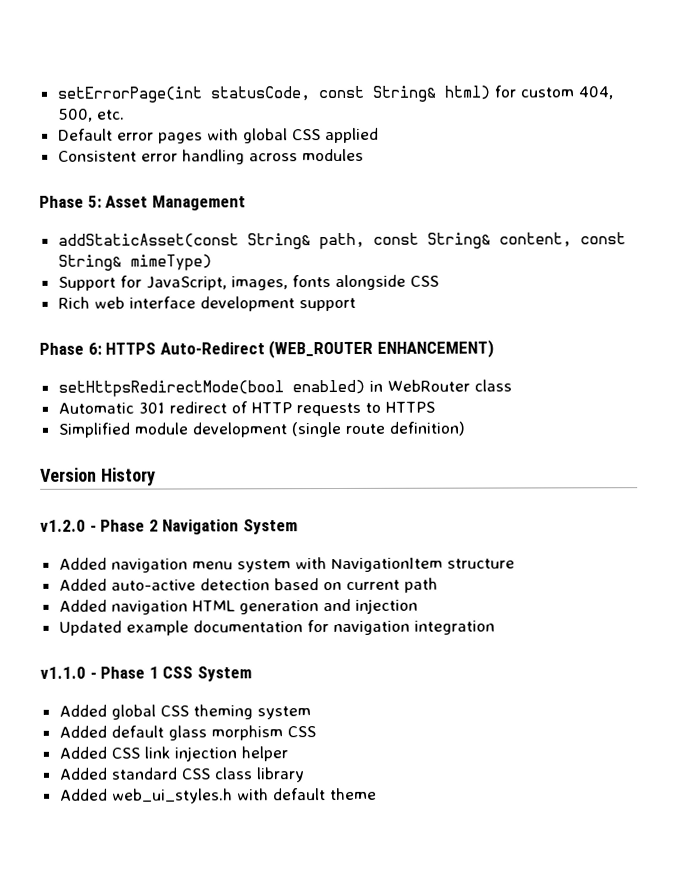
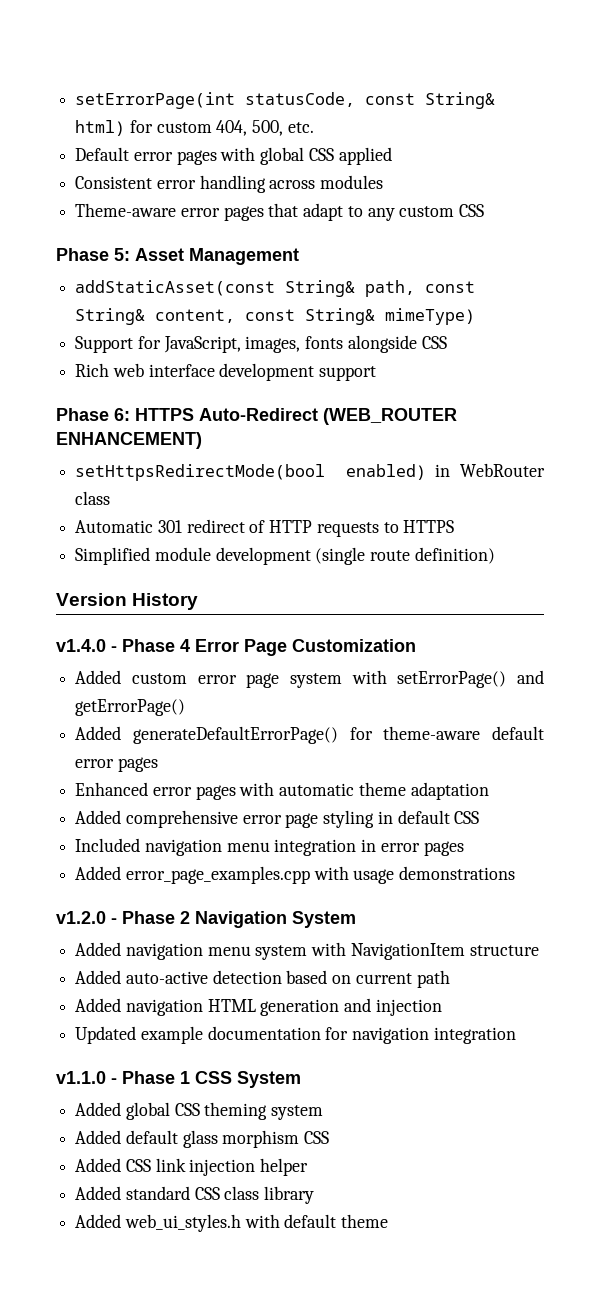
+ Theme-aware error pages that adapt to any custom CSS
+ v1.4.0 - Phase 4 Error Page Customization
+ Added custom error page system with setErrorPage() and getErrorPage()
+ Added generateDefaultErrorPage() for theme-aware default error pages
+ Enhanced error pages with automatic theme adaptation
+ Added comprehensive error page styling in default CSS
+ Included navigation menu integration in error pages
+ Added error_page_examples.cpp with usage demonstrations

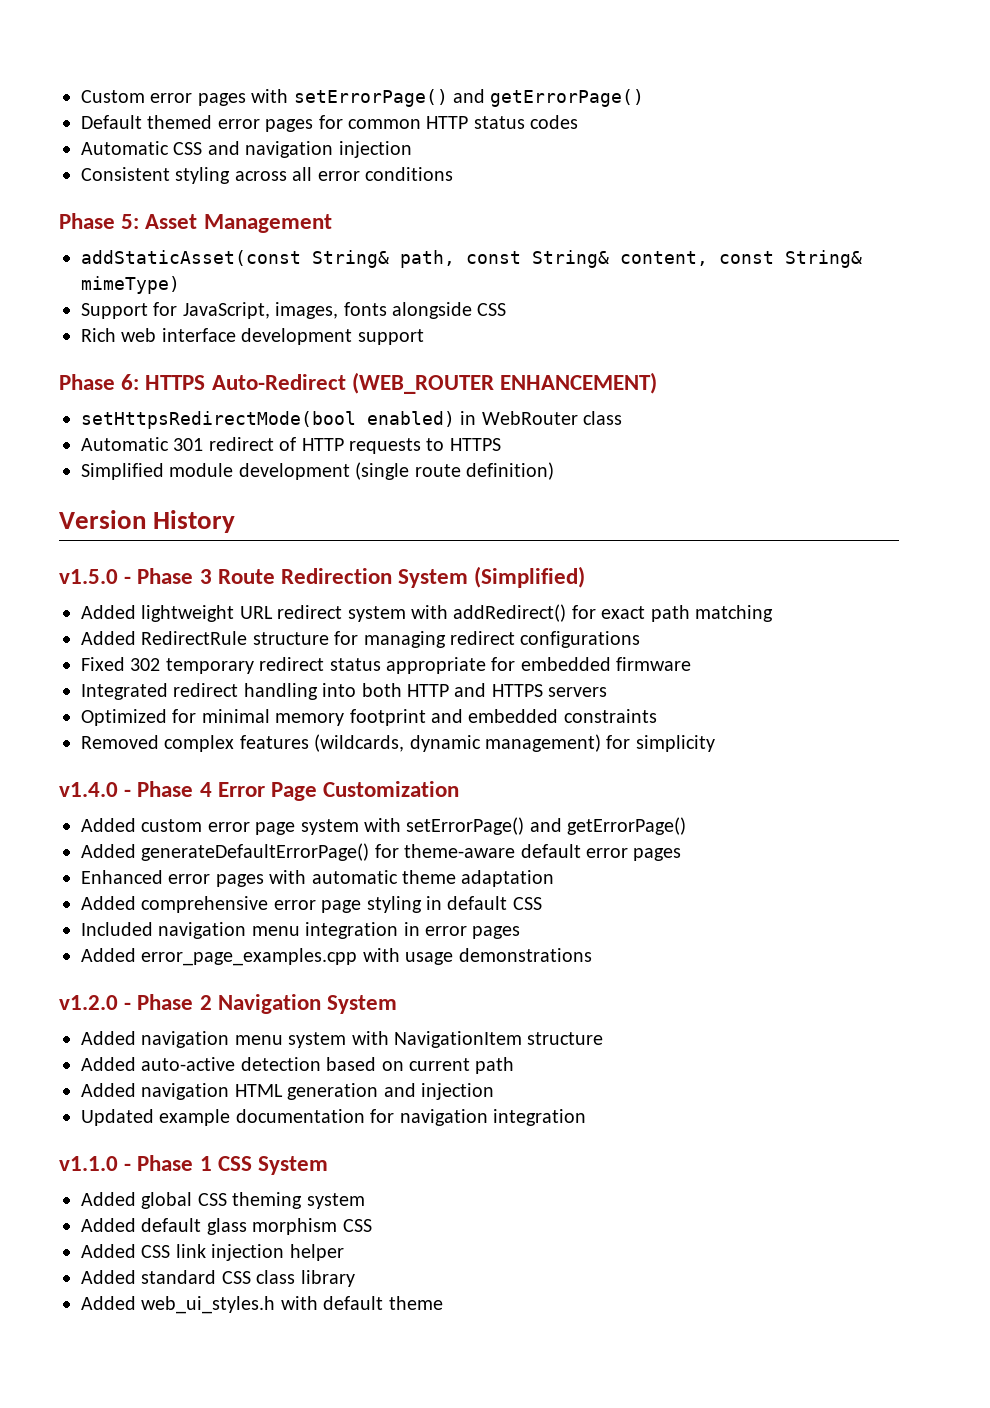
- setErrorPage(int statusCode, const String& html) for custom 404, 500, etc.
- Default error pages with global CSS applied
- Consistent error handling across modules
- Theme-aware error pages that adapt to any custom CSS
+ Custom error pages with setErrorPage() and getErrorPage()
+ Default themed error pages for common HTTP status codes
+ Automatic CSS and navigation injection
+ Consistent styling across all error conditions
+ v1.5.0 - Phase 3 Route Redirection System (Simplified)
+ Added lightweight URL redirect system with addRedirect() for exact path matching
+ Added RedirectRule structure for managing redirect configurations
+ Fixed 302 temporary redirect status appropriate for embedded firmware
+ Integrated redirect handling into both HTTP and HTTPS servers
+ Optimized for minimal memory footprint and embedded constraints
+ Removed complex features (wildcards, dynamic management) for simplicity

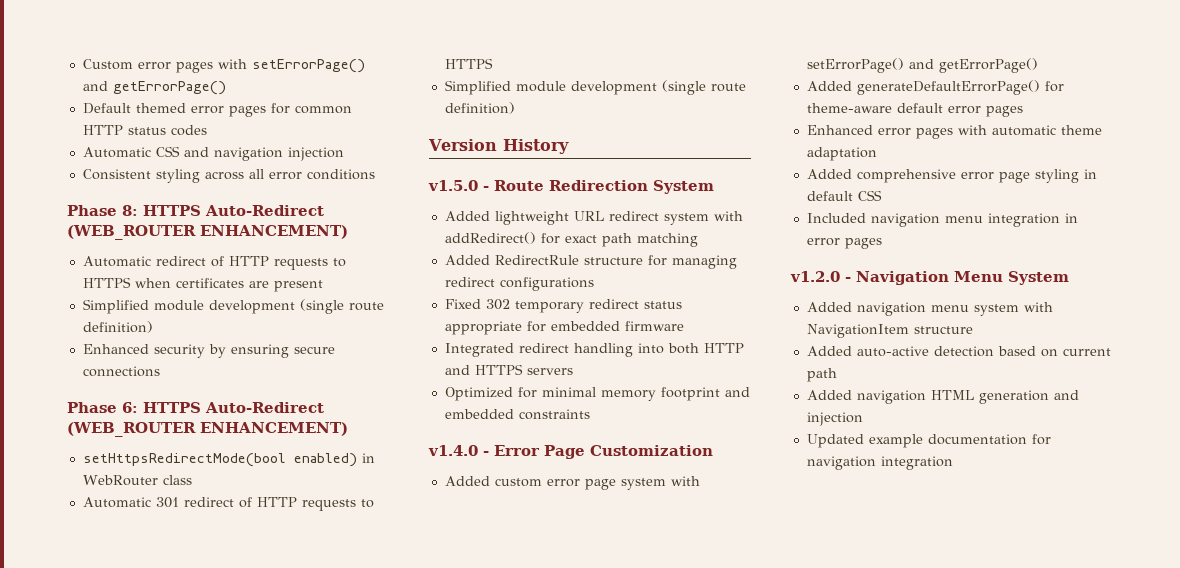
- Phase 5: Asset Management
- addStaticAsset(const String& path, const String& content, const String& mimeType)
- Support for JavaScript, images, fonts alongside CSS
- Rich web interface development support
+ Phase 8: HTTPS Auto-Redirect (WEB_ROUTER ENHANCEMENT)
+ Automatic redirect of HTTP requests to HTTPS when certificates are present
+ Simplified module development (single route definition)
+ Enhanced security by ensuring secure connections
- v1.5.0 - Phase 3 Route Redirection System (Simplified)
+ v1.5.0 - Route Redirection System
- Removed complex features (wildcards, dynamic management) for simplicity
- v1.4.0 - Phase 4 Error Page Customization
+ v1.4.0 - Error Page Customization
- Added error_page_examples.cpp with usage demonstrations
- v1.2.0 - Phase 2 Navigation System
+ v1.2.0 - Navigation Menu System
- v1.1.0 - Phase 1 CSS System
- Added global CSS theming system
- Added default glass morphism CSS
- Added CSS link injection helper
- Added standard CSS class library
- Added web_ui_styles.h with default theme

